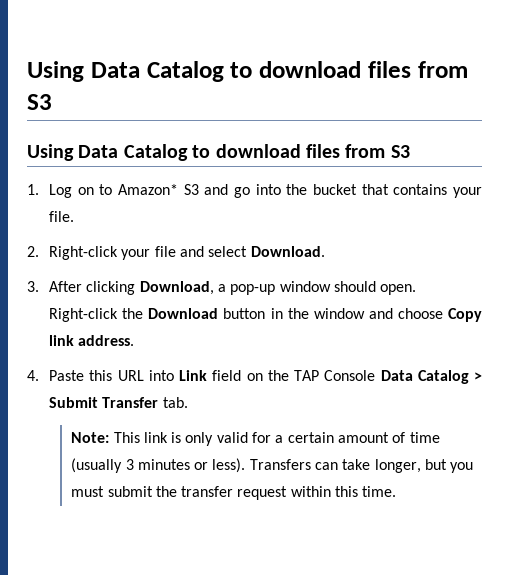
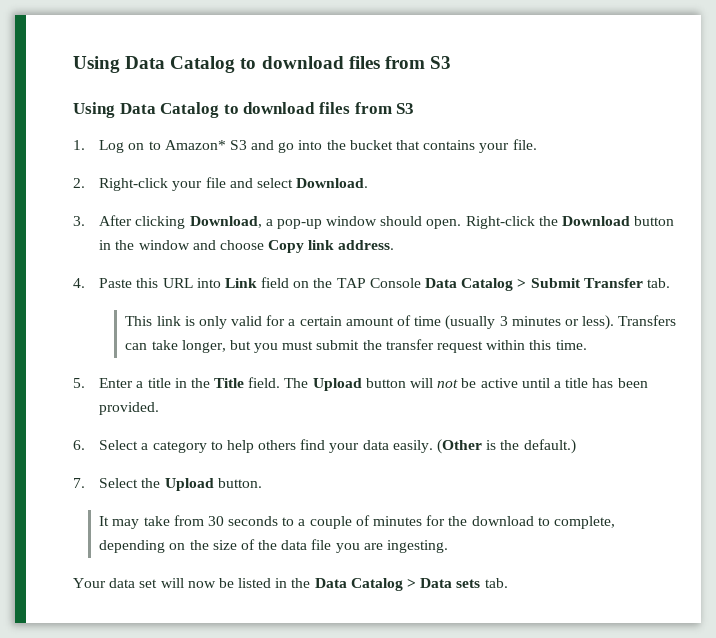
- Note: This link is only valid for a certain amount of time (usually 3 minutes or less).
+ This link is only valid for a certain amount of time (usually 3 minutes or less).
+ 5. Enter a title in the Title field. The Upload button will not be active until a title has been provided.
+ 6. Select a category to help others find your data easily. (Other is the default.)
+ 7. Select the Upload button.
+ It may take from 30 seconds to a couple of minutes for the download to complete, depending on the size of the data file you are ingesting.
+ Your data set will now be listed in the Data Catalog > Data sets tab.

